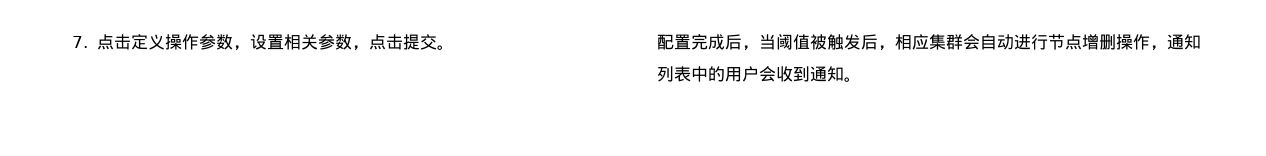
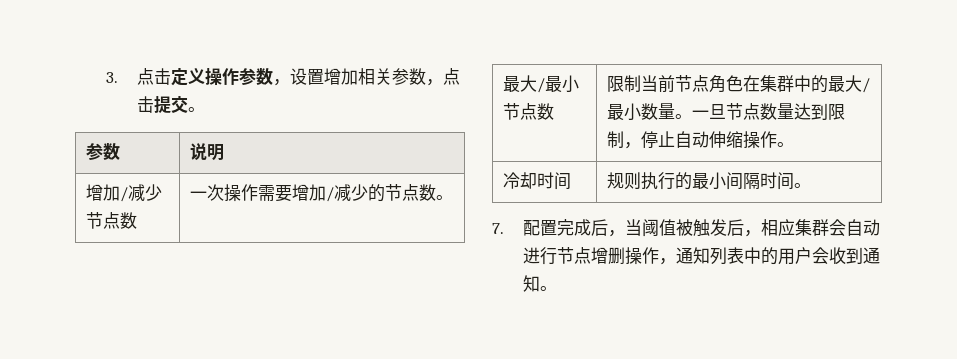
- 7.点击定义操作参数，设置相关参数，点击提交。
+ 3.点击定义操作参数，设置增加相关参数，点击提交。
- 配置完成后，当阈值被触发后，相应集群会自动进行节点增删操作，通知列表中的用户会收到通知。
+ 参数 | 说明
+ 增加/减少节点数 | 一次操作需要增加/减少的节点数。
+ 最大/最小节点数 | 限制当前节点角色在集群中的最大/最小数量。一旦节点数量达到限制，停止自动伸缩操作。
+ 冷却时间 | 规则执行的最小间隔时间。
+ 7.配置完成后，当阈值被触发后，相应集群会自动进行节点增删操作，通知列表中的用户会收到通知。

